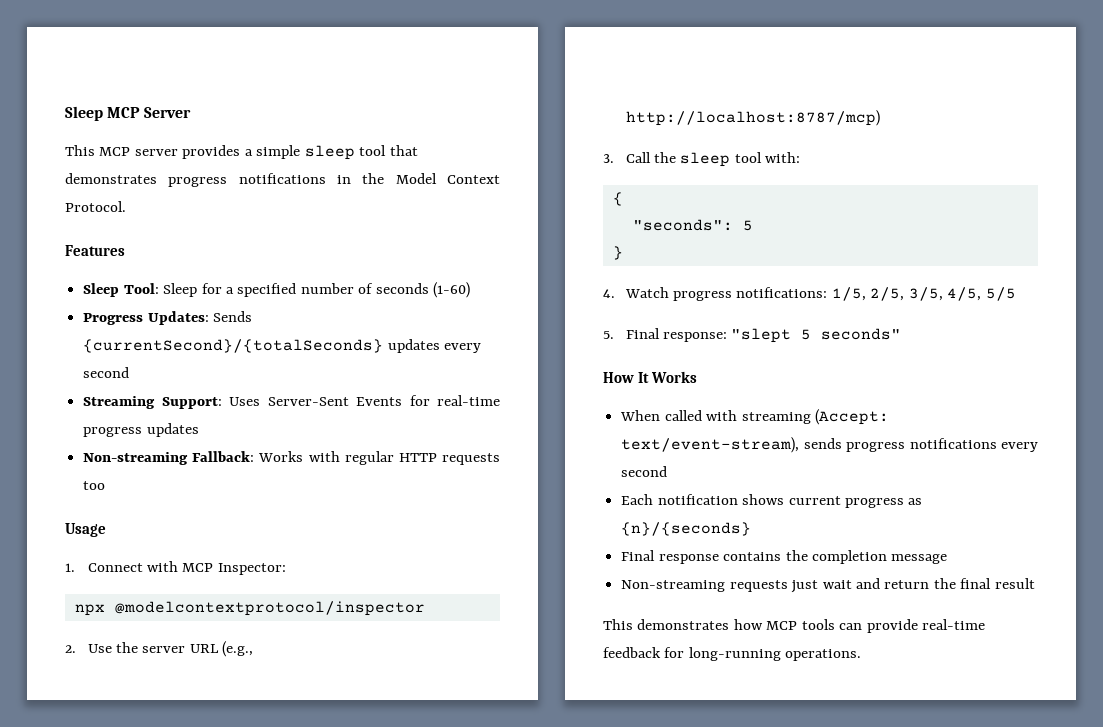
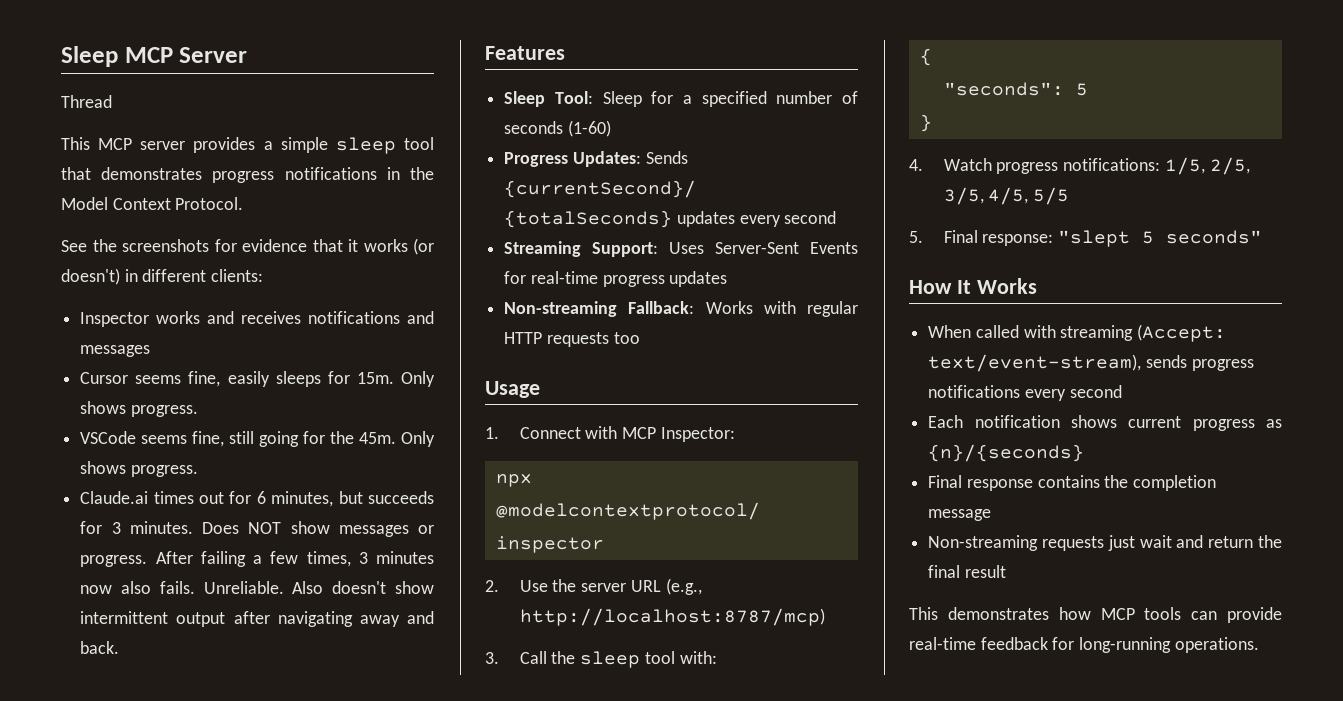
+ Thread
+ See the screenshots for evidence that it works (or doesn't) in different clients:
+ Inspector works and receives notifications and messages
+ Cursor seems fine, easily sleeps for 15m. Only shows progress.
+ VSCode seems fine, still going for the 45m. Only shows progress.
+ Claude.ai times out for 6 minutes, but succeeds for 3 minutes. Does NOT show messages or progress. After failing a few times, 3 minutes now also fails. Unreliable. Also doesn't show intermittent output after navigating away and back.

